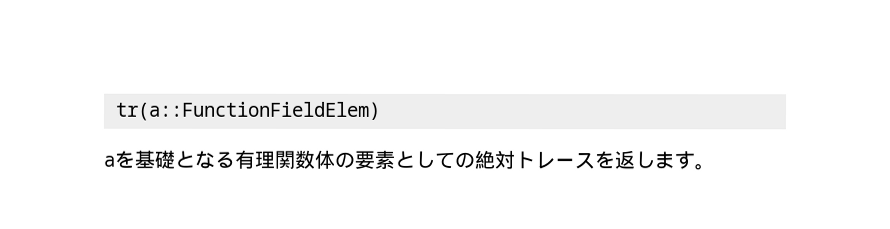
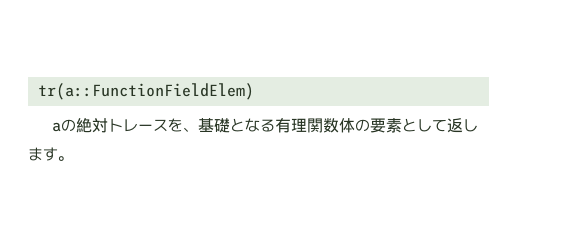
- aを基礎となる有理関数体の要素としての絶対トレースを返します。
+ aの絶対トレースを、基礎となる有理関数体の要素として返します。

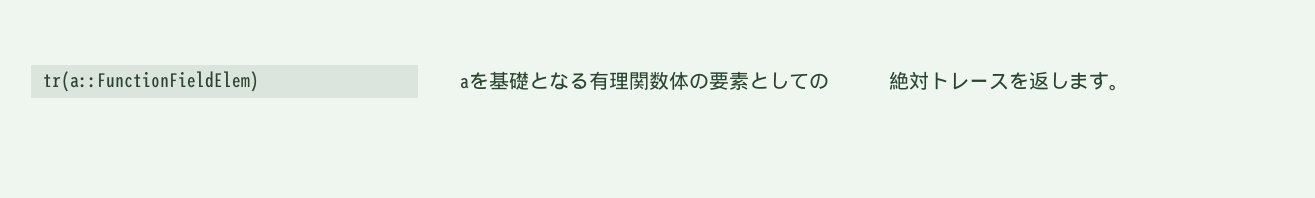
- aの絶対トレースを、基礎となる有理関数体の要素として返します。
+ aを基礎となる有理関数体の要素としての絶対トレースを返します。

